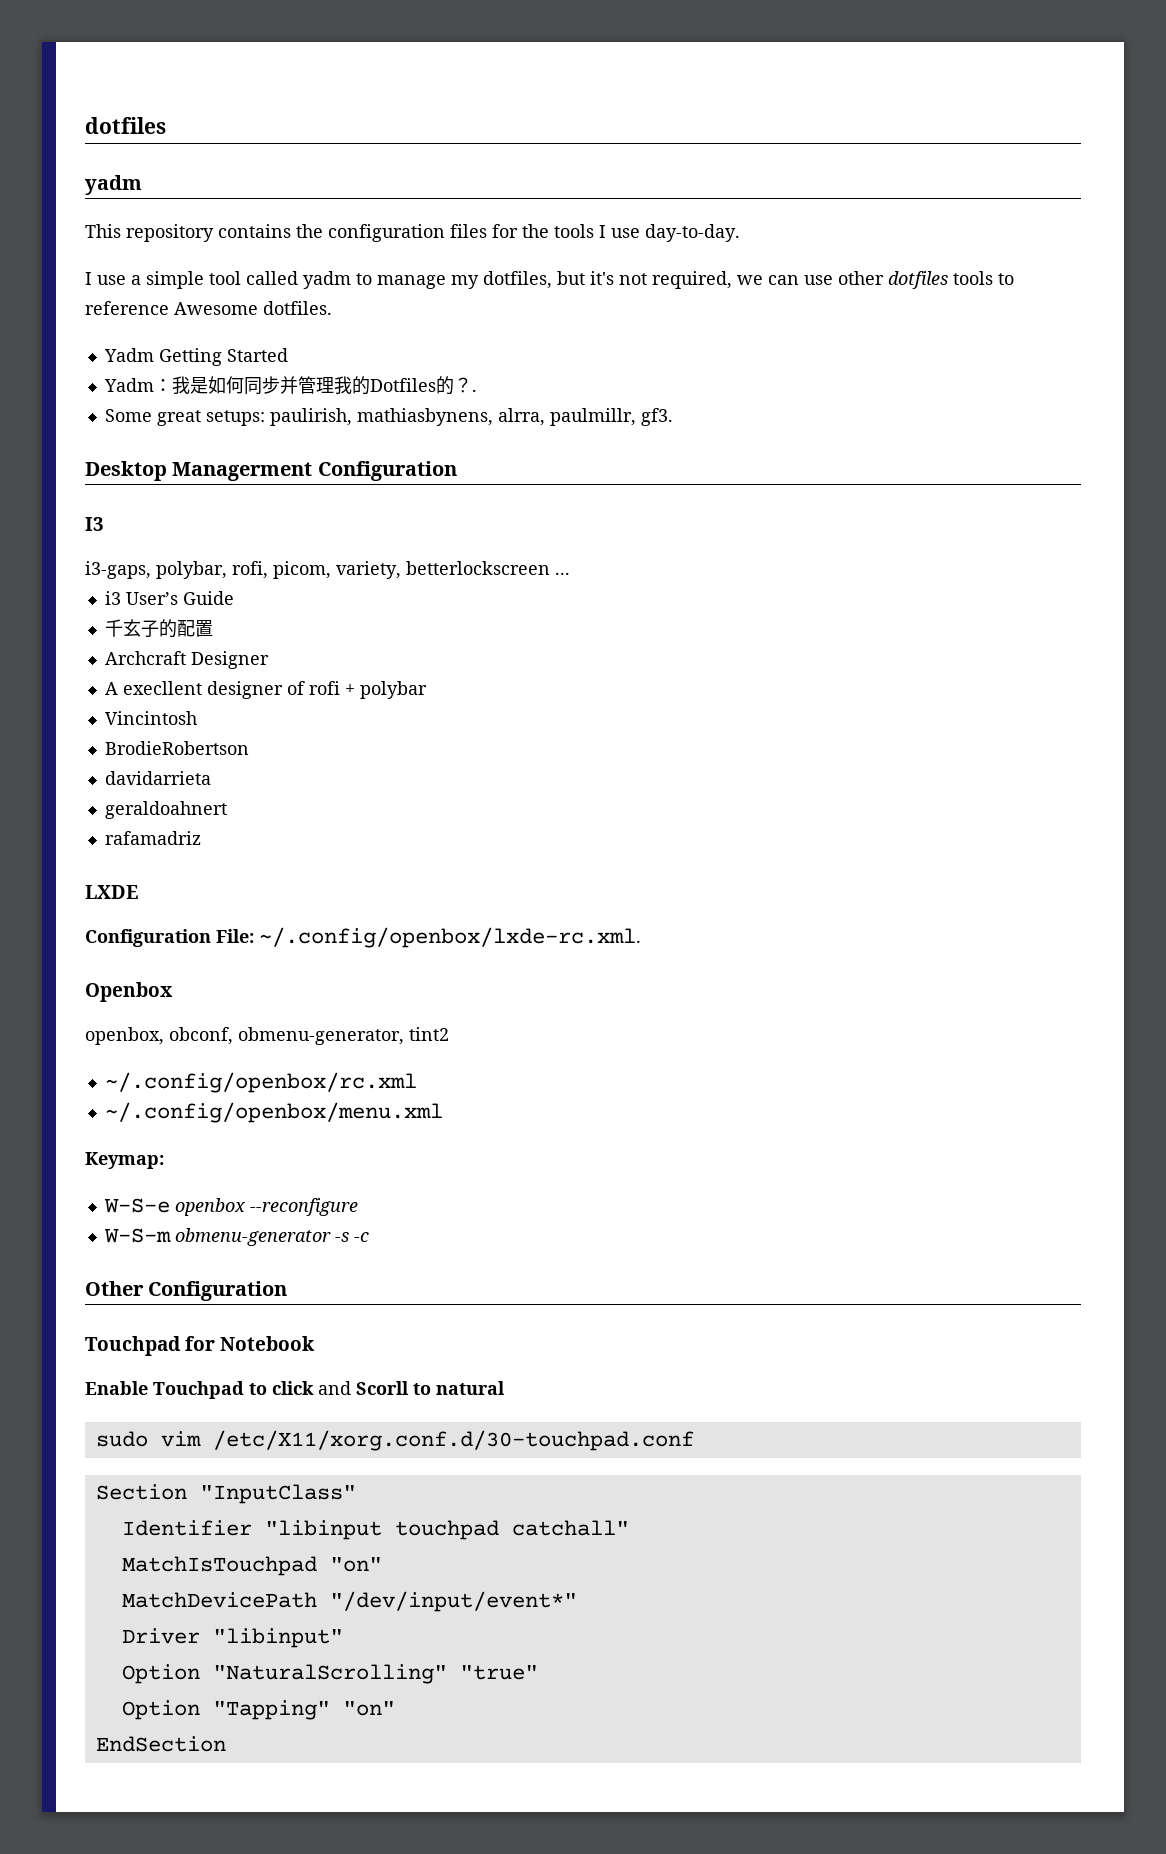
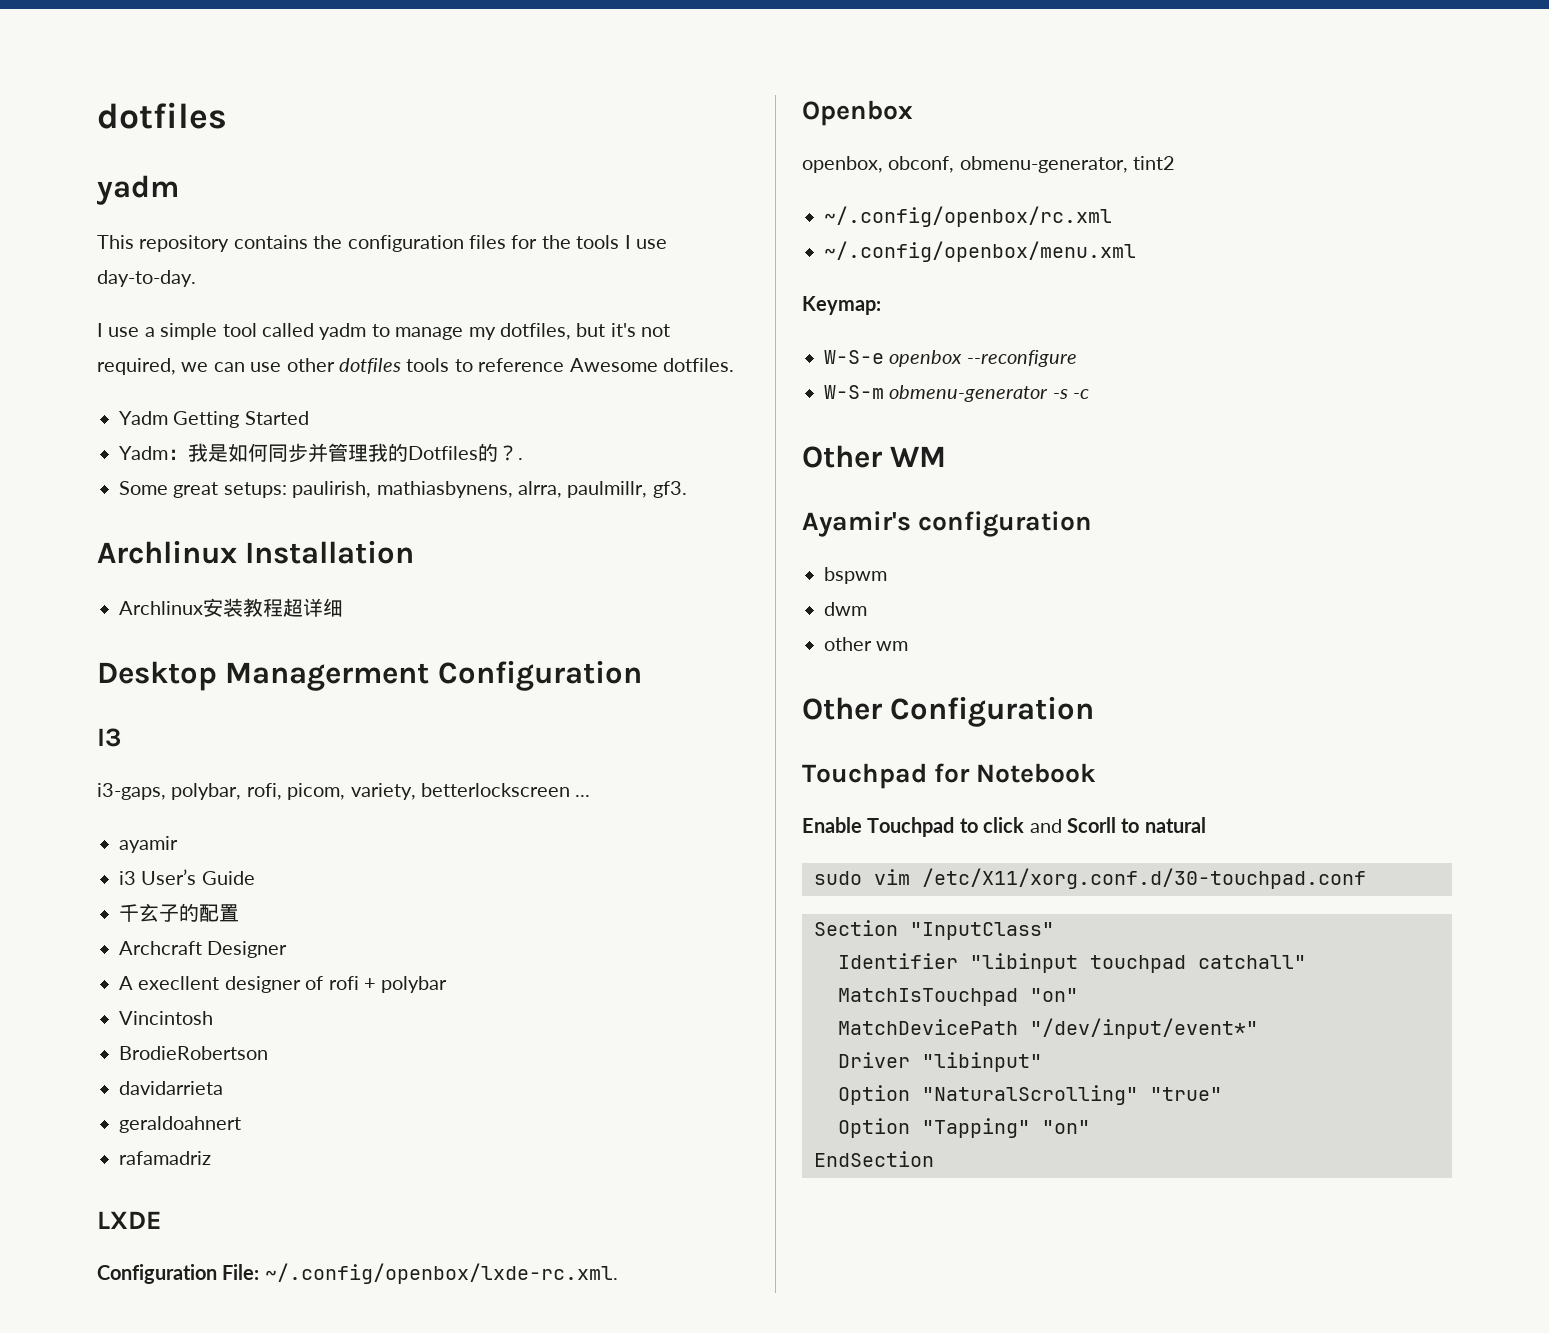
+ Archlinux Installation
+ Archlinux安装教程超详细
+ ayamir
+ Other WM
+ Ayamir's configuration
+ bspwm
+ dwm
+ other wm

